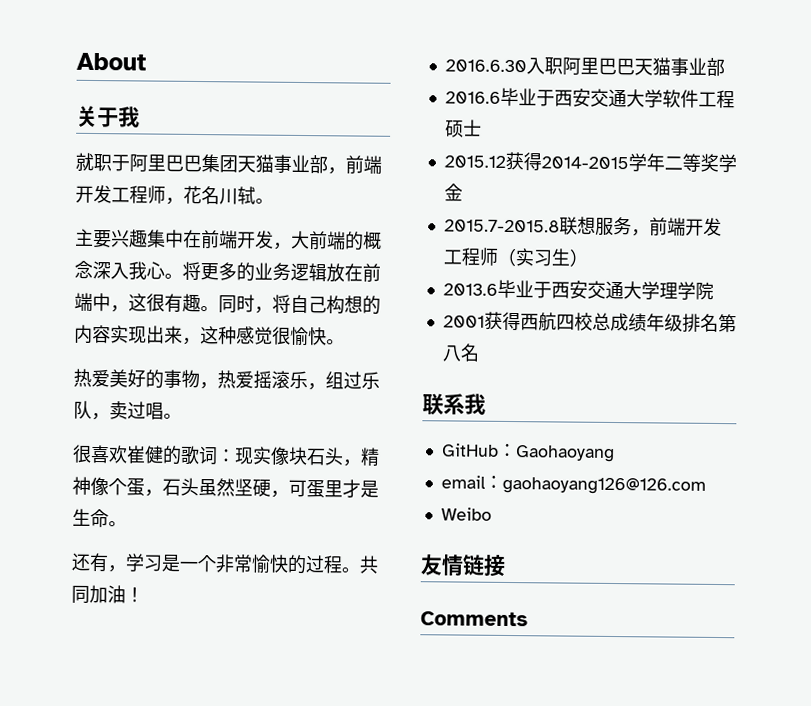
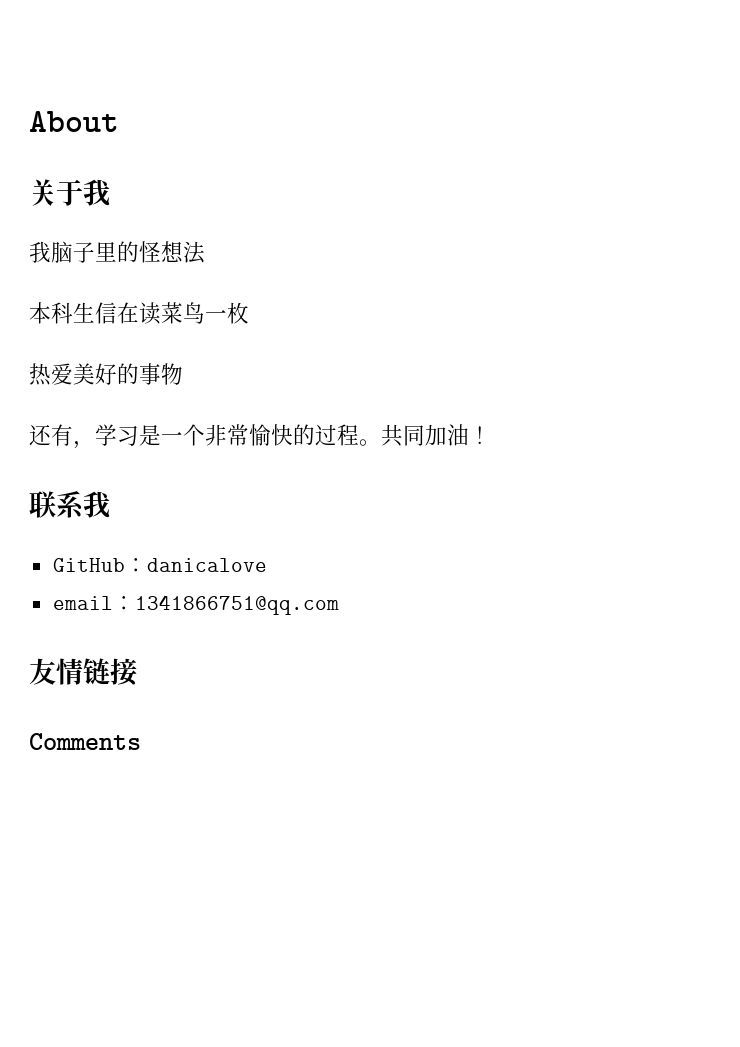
- 就职于阿里巴巴集团天猫事业部，前端开发工程师，花名川轼。
- 主要兴趣集中在前端开发，大前端的概念深入我心。将更多的业务逻辑放在前端中，这很有趣。同时，将自己构想的内容实现出来，这种感觉很愉快。
- 热爱美好的事物，热爱摇滚乐，组过乐队，卖过唱。
- 很喜欢崔健的歌词：现实像块石头，精神像个蛋，石头虽然坚硬，可蛋里才是生命。
+ 我脑子里的怪想法
+ 本科生信在读菜鸟一枚
+ 热爱美好的事物
- 2016.6.30入职阿里巴巴天猫事业部
- 2016.6毕业于西安交通大学软件工程硕士
- 2015.12获得2014-2015学年二等奖学金
- 2015.7-2015.8联想服务，前端开发工程师（实习生）
- 2013.6毕业于西安交通大学理学院
- 2001获得西航四校总成绩年级排名第八名
- GitHub：Gaohaoyang
+ GitHub：danicalove
- email：gaohaoyang126@126.com
- Weibo
+ email：1341866751@qq.com

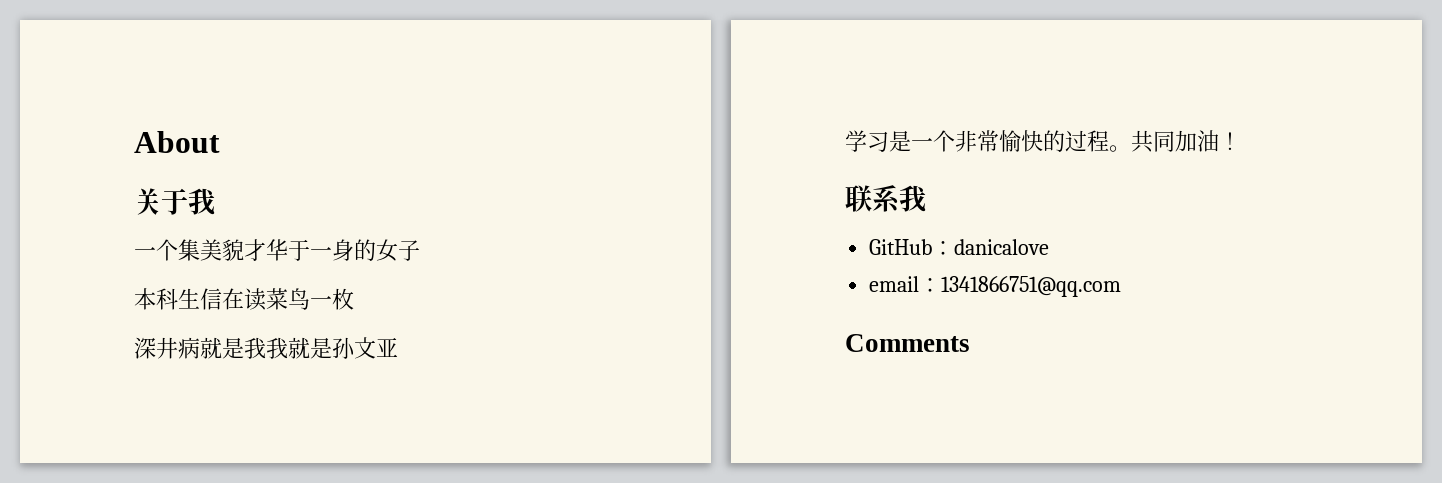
- 我脑子里的怪想法
+ 一个集美貌才华于一身的女子
- 热爱美好的事物
- 还有，学习是一个非常愉快的过程。
+ 深井病就是我我就是孙文亚
+ 学习是一个非常愉快的过程。
- 友情链接

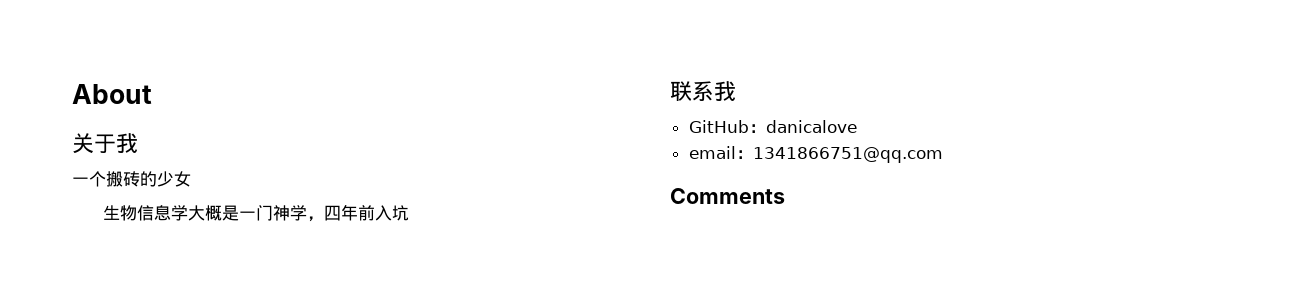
- 一个集美貌才华于一身的女子
- 本科生信在读菜鸟一枚
- 深井病就是我我就是孙文亚
- 学习是一个非常愉快的过程。共同加油！
+ 一个搬砖的少女
+ 生物信息学大概是一门神学，四年前入坑

